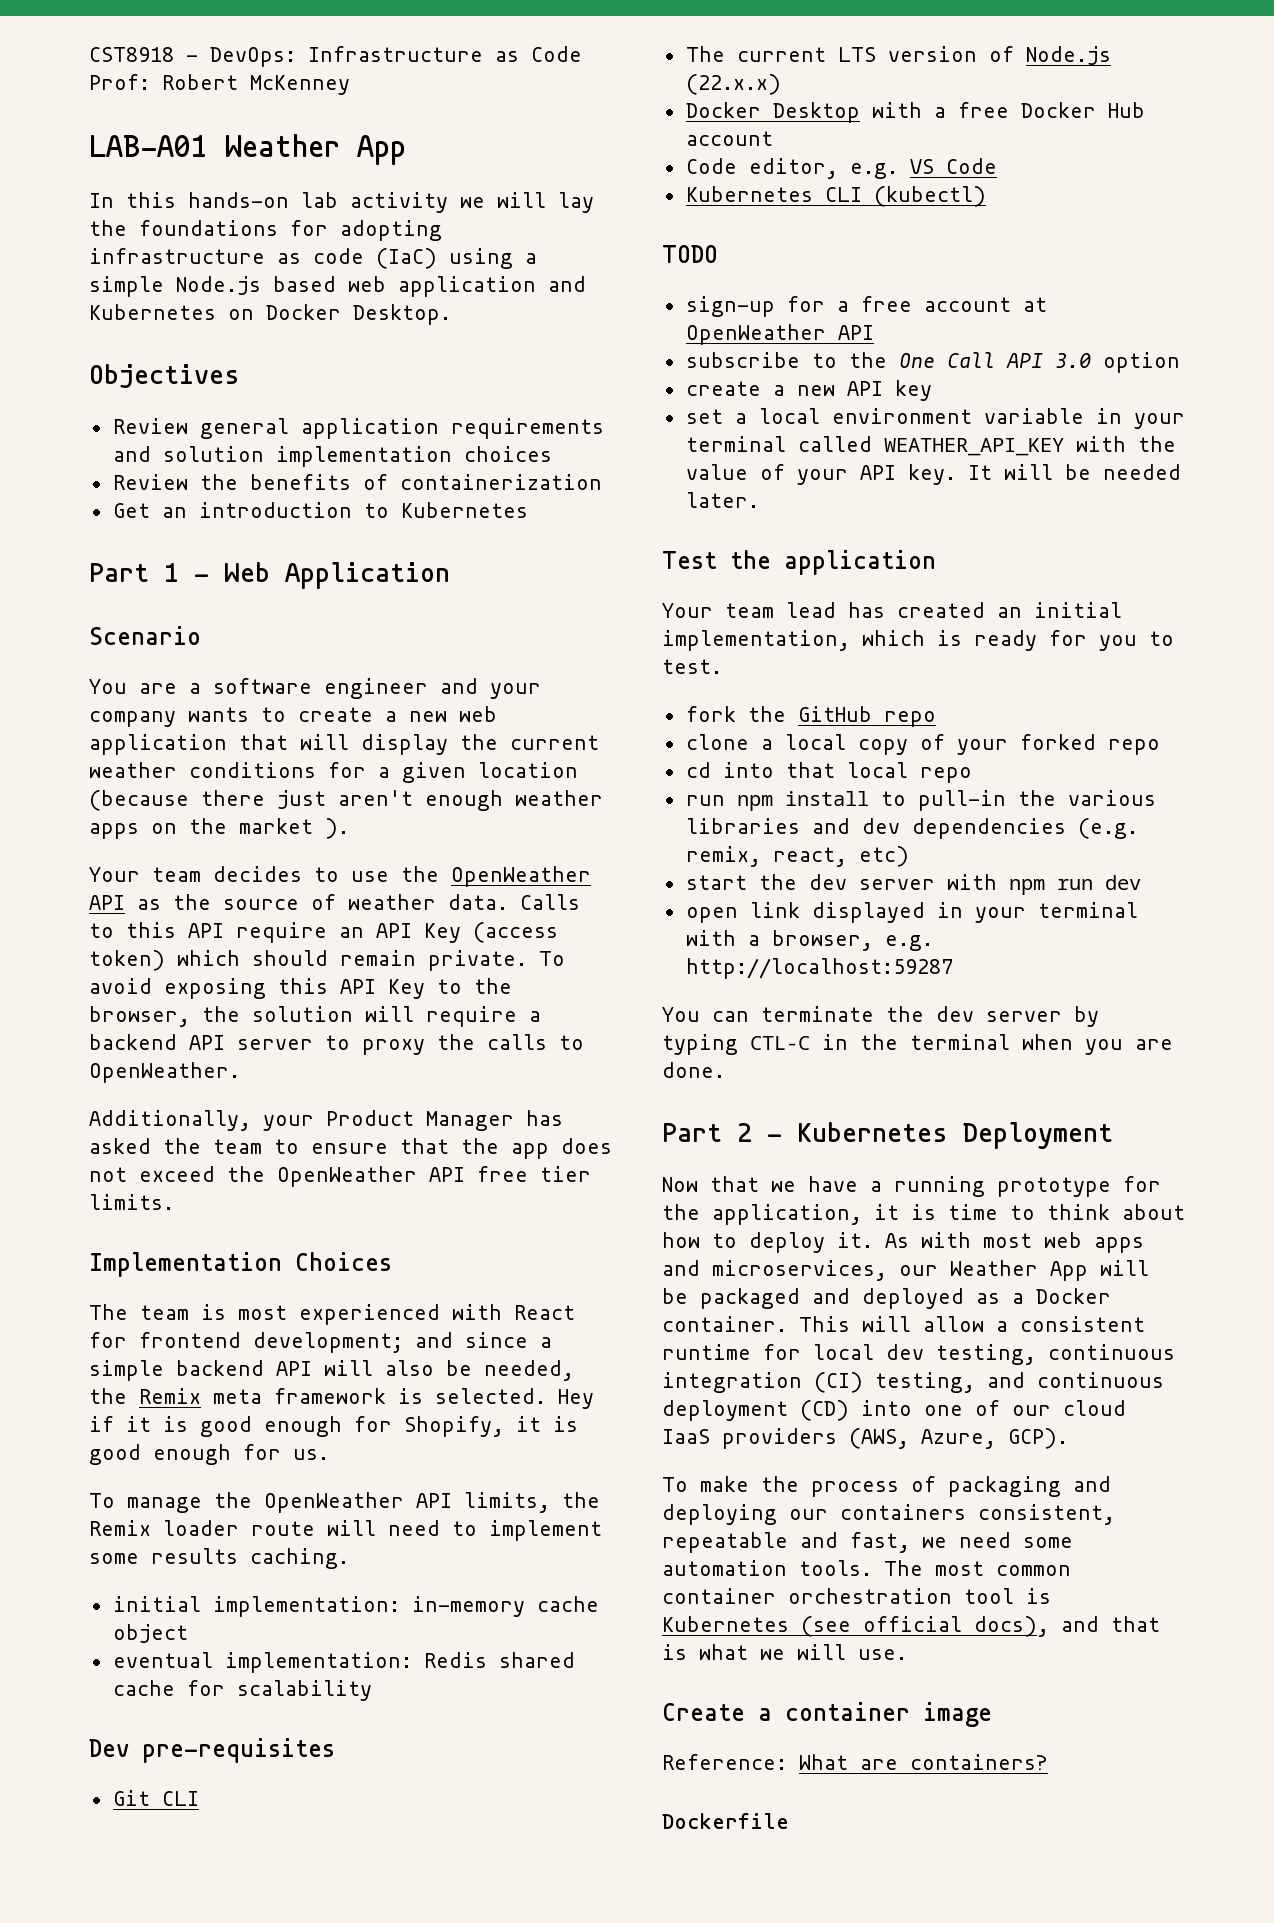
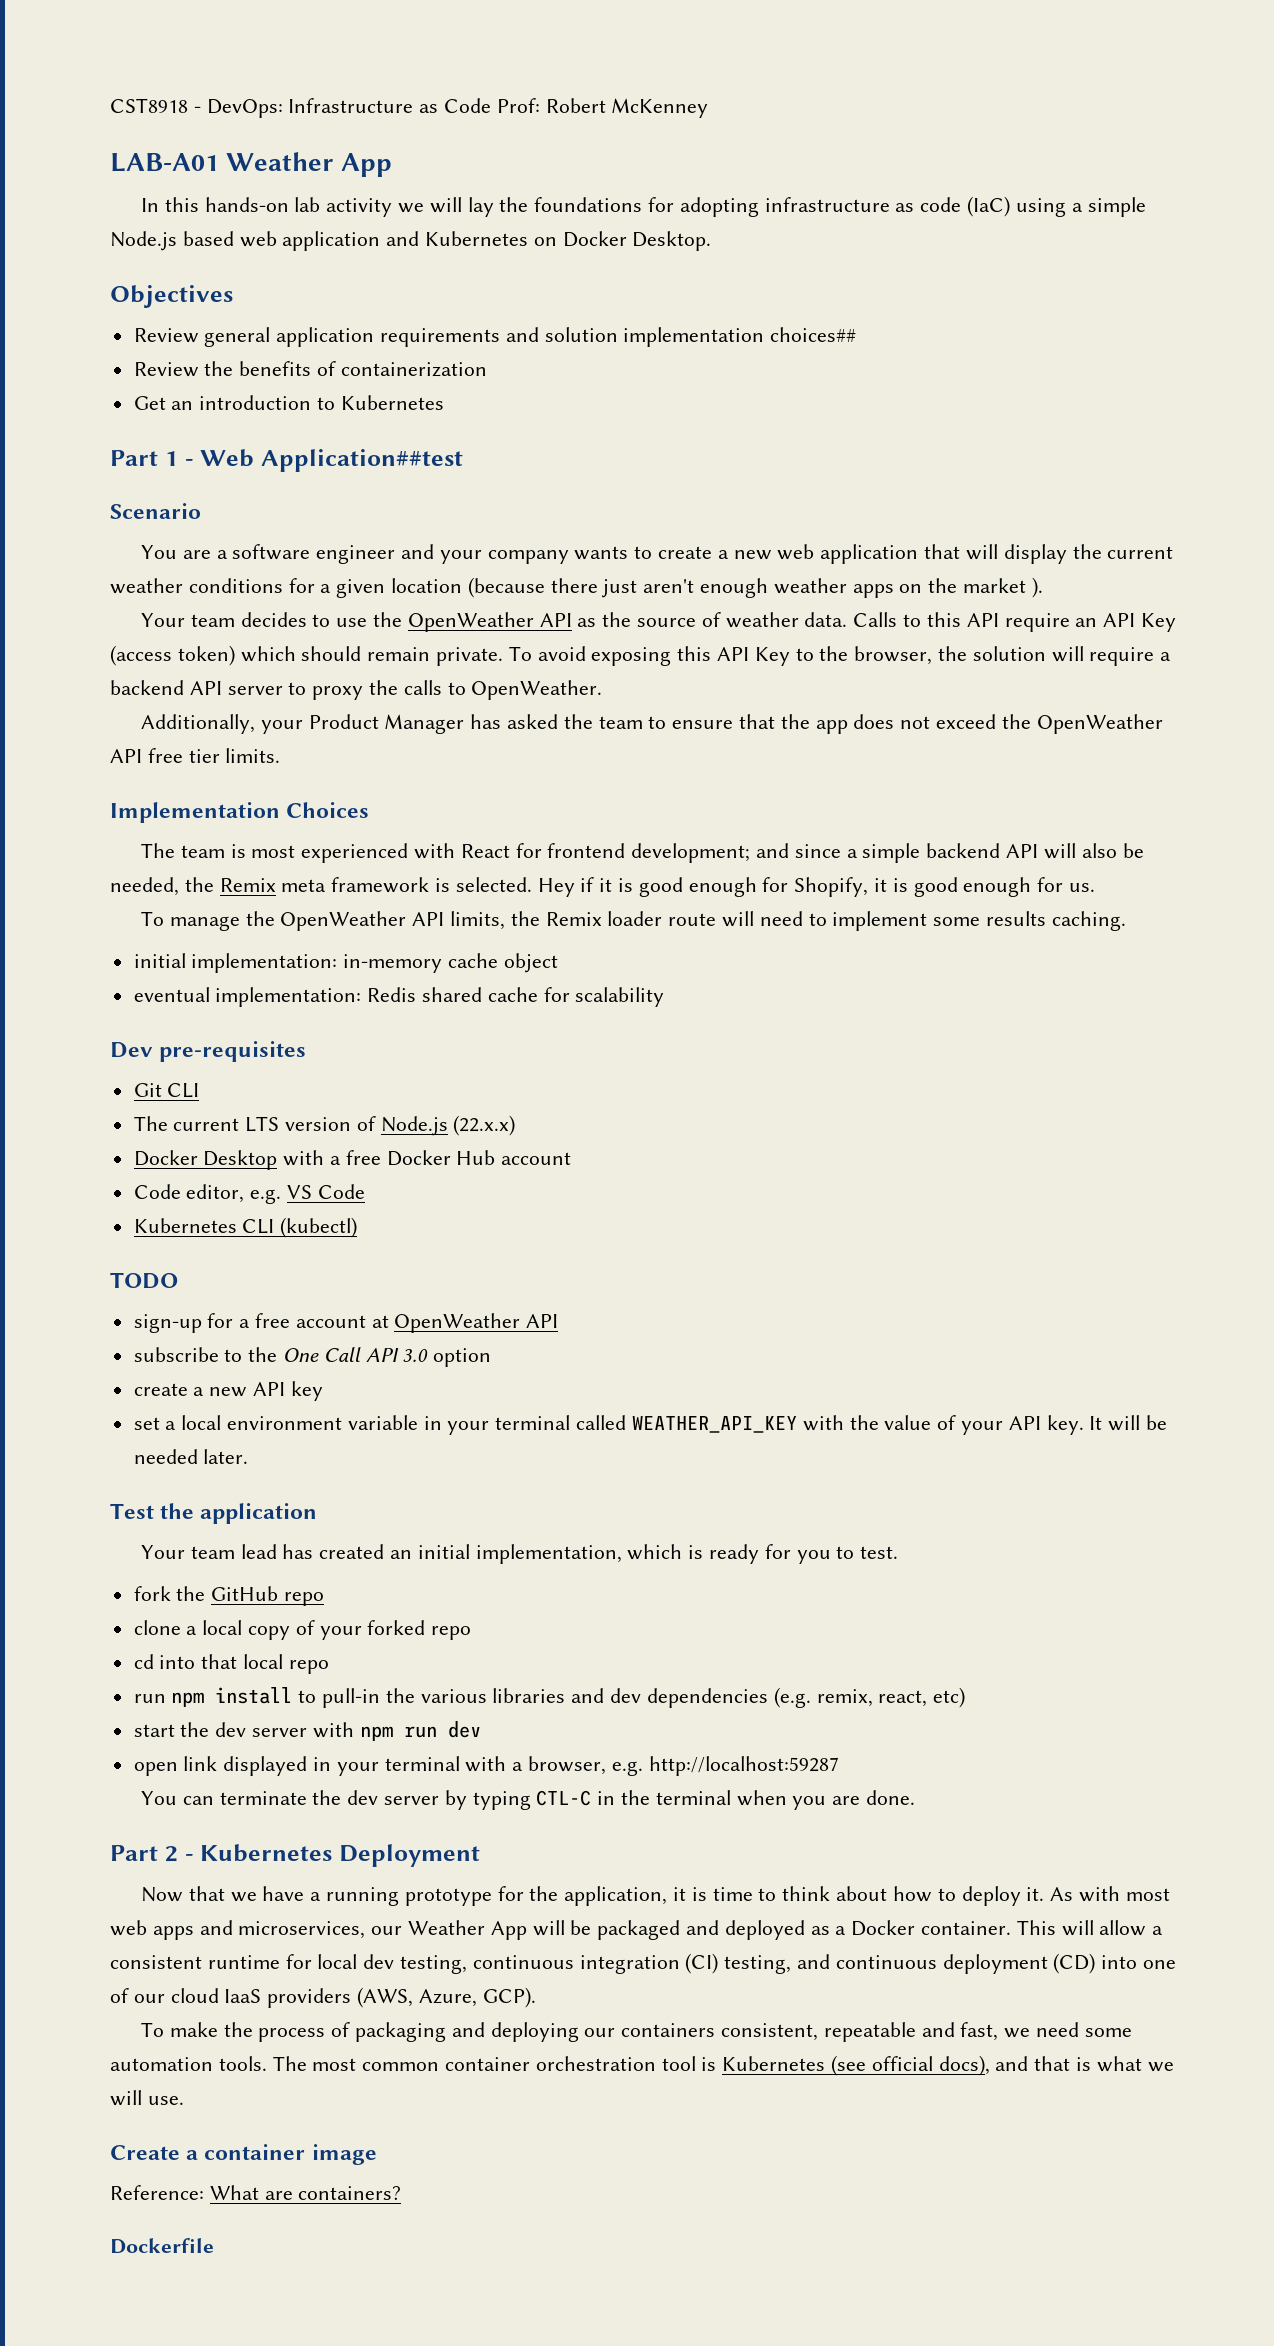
- Review general application requirements and solution implementation choices
+ Review general application requirements and solution implementation choices##
- Part 1 - Web Application
+ Part 1 - Web Application##test

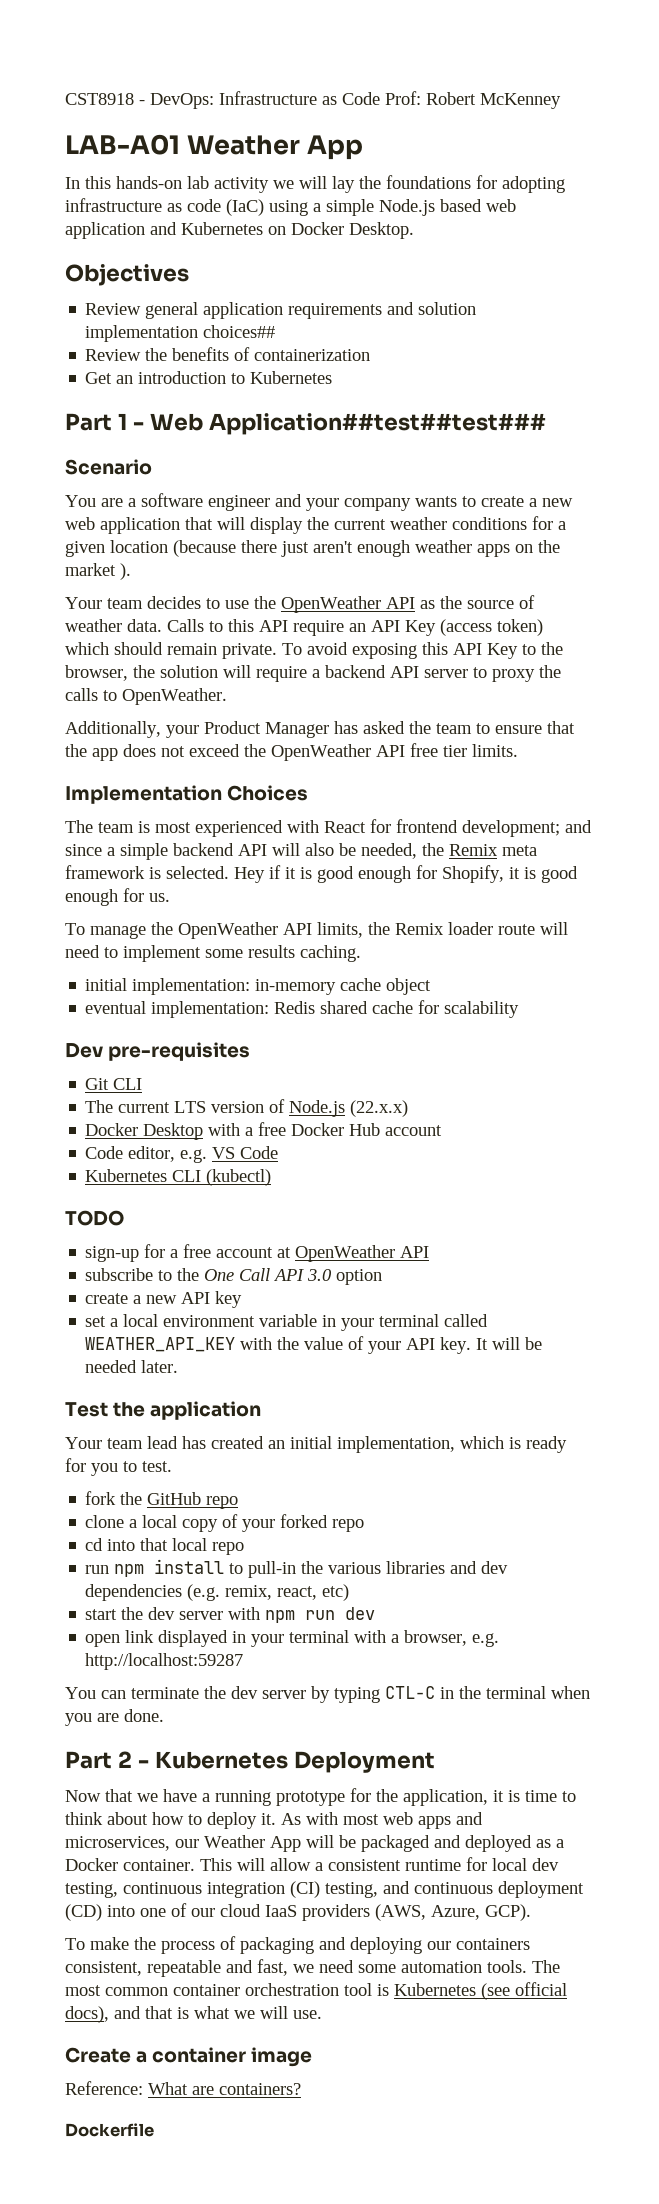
- Part 1 - Web Application##test
+ Part 1 - Web Application##test##test###

